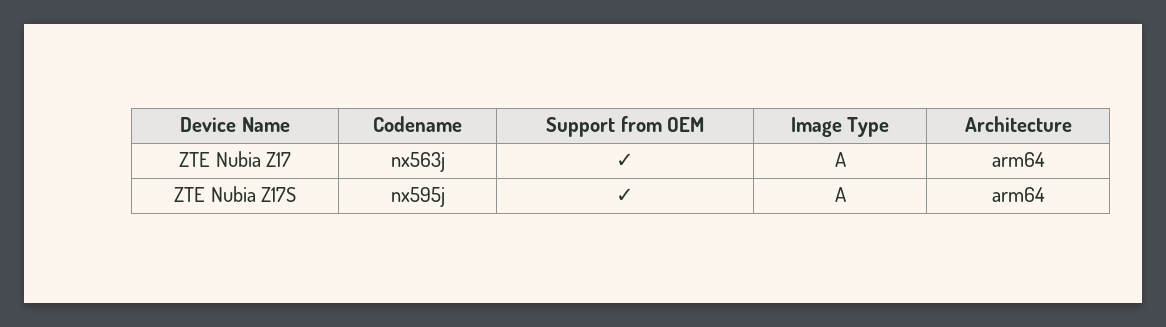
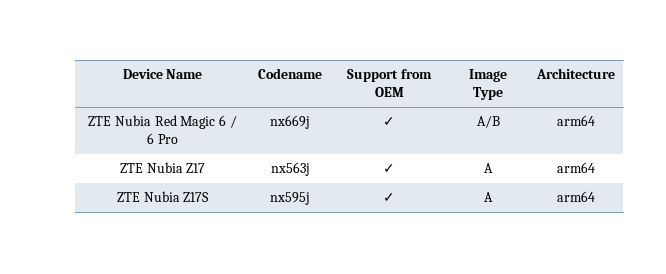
+ ZTE Nubia Red Magic 6 / 6 Pro | nx669j | ✓ | A/B | arm64

